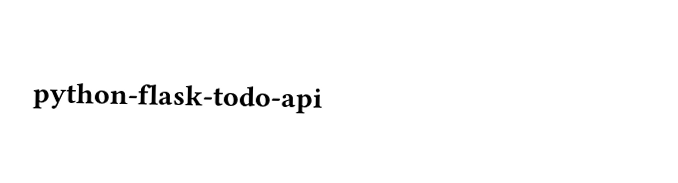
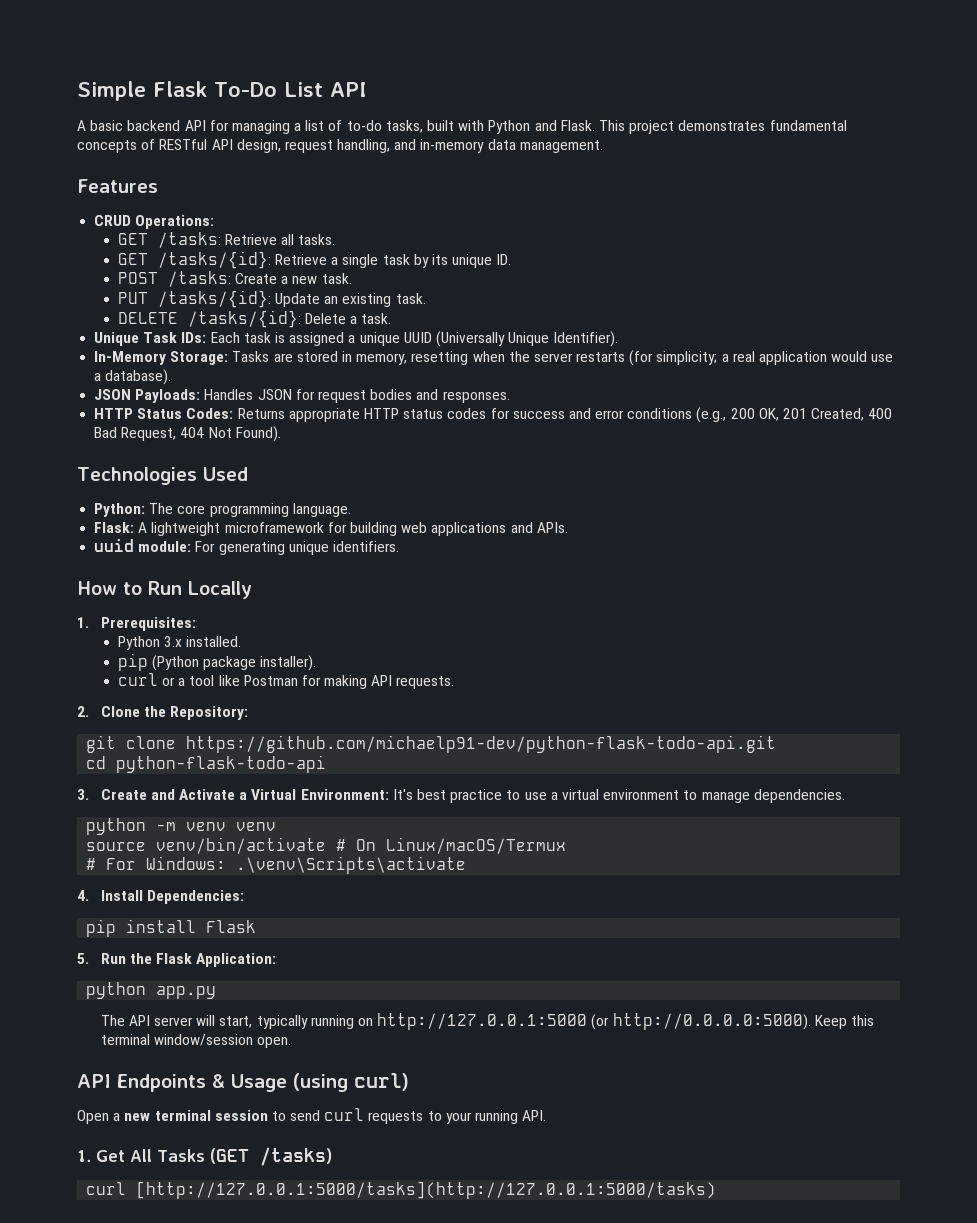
- python-flask-todo-api
+ Simple Flask To-Do List API
+ A basic backend API for managing a list of to-do tasks, built with Python and Flask. This project demonstrates fundamental concepts of RESTful API design, request handling, and in-memory data management.
+ Features
+ CRUD Operations:
+ GET /tasks: Retrieve all tasks.
+ GET /tasks/{id}: Retrieve a single task by its unique ID.
+ POST /tasks: Create a new task.
+ PUT /tasks/{id}: Update an existing task.
+ DELETE /tasks/{id}: Delete a task.
+ Unique Task IDs: Each task is assigned a unique UUID (Universally Unique Identifier).
+ In-Memory Storage: Tasks are stored in memory, resetting when the server restarts (for simplicity; a real application would use a database).
+ JSON Payloads: Handles JSON for request bodies and responses.
+ HTTP Status Codes: Returns appropriate HTTP status codes for success and error conditions (e.g., 200 OK, 201 Created, 400 Bad Request, 404 Not Found).
+ Technologies Used
+ Python: The core programming language.
+ Flask: A lightweight microframework for building web applications and APIs.
+ uuid module: For generating unique identifiers.
+ How to Run Locally
+ 1. Prerequisites:
+ Python 3.x installed.
+ pip (Python package installer).
+ curl or a tool like Postman for making API requests.
+ 2. Clone the Repository:
+ git clone https://github.com/michaelp91-dev/python-flask-todo-api.git
+ cd python-flask-todo-api
+ 3. Create and Activate a Virtual Environment: It's best practice to use a virtual environment to manage dependencies.
+ python -m venv venv
+ source venv/bin/activate # On Linux/macOS/Termux
+ # For Windows: .\venv\Scripts\activate
+ 4. Install Dependencies:
+ pip install Flask
+ 5. Run the Flask Application:
+ python app.py
+ The API server will start, typically running on http://127.0.0.1:5000 (or http://0.0.0.0:5000). Keep this terminal window/session open.
+ API Endpoints & Usage (using curl)
+ Open a new terminal session to send curl requests to your running API.
+ 1. Get All Tasks (GET /tasks)
+ curl [http://127.0.0.1:5000/tasks](http://127.0.0.1:5000/tasks)

